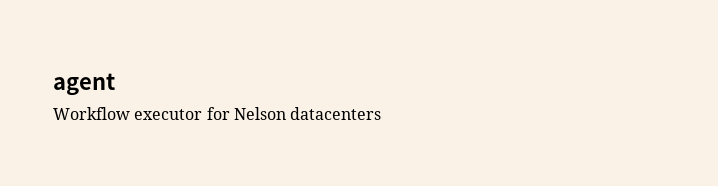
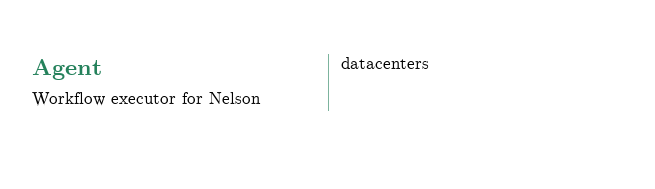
- agent
+ Agent

